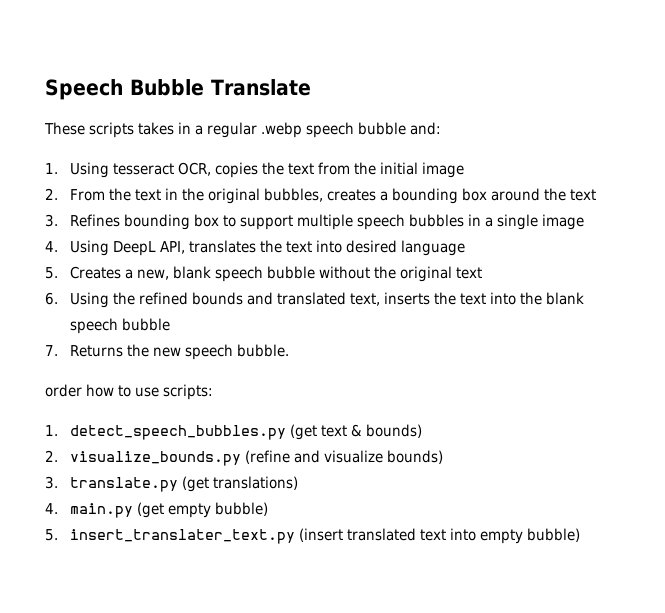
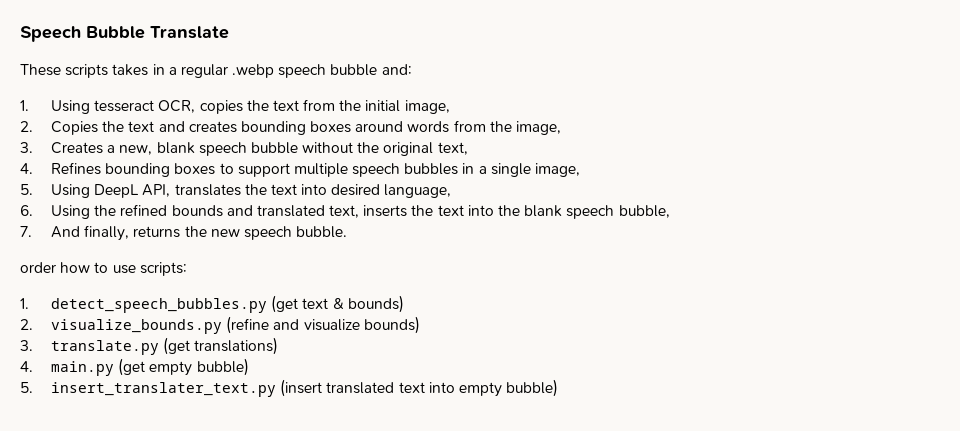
- 1. Using tesseract OCR, copies the text from the initial image
- 2. From the text in the original bubbles, creates a bounding box around the text
- 3. Refines bounding box to support multiple speech bubbles in a single image
- 4. Using DeepL API, translates the text into desired language
- 5. Creates a new, blank speech bubble without the original text
+ 1. Using tesseract OCR, copies the text from the initial image,
+ 2. Copies the text and creates bounding boxes around words from the image,
+ 3. Creates a new, blank speech bubble without the original text,
+ 4. Refines bounding boxes to support multiple speech bubbles in a single image,
+ 5. Using DeepL API, translates the text into desired language,
- 6. Using the refined bounds and translated text, inserts the text into the blank speech bubble
+ 6. Using the refined bounds and translated text, inserts the text into the blank speech bubble,
- 7. Returns the new speech bubble.
+ 7. And finally, returns the new speech bubble.

